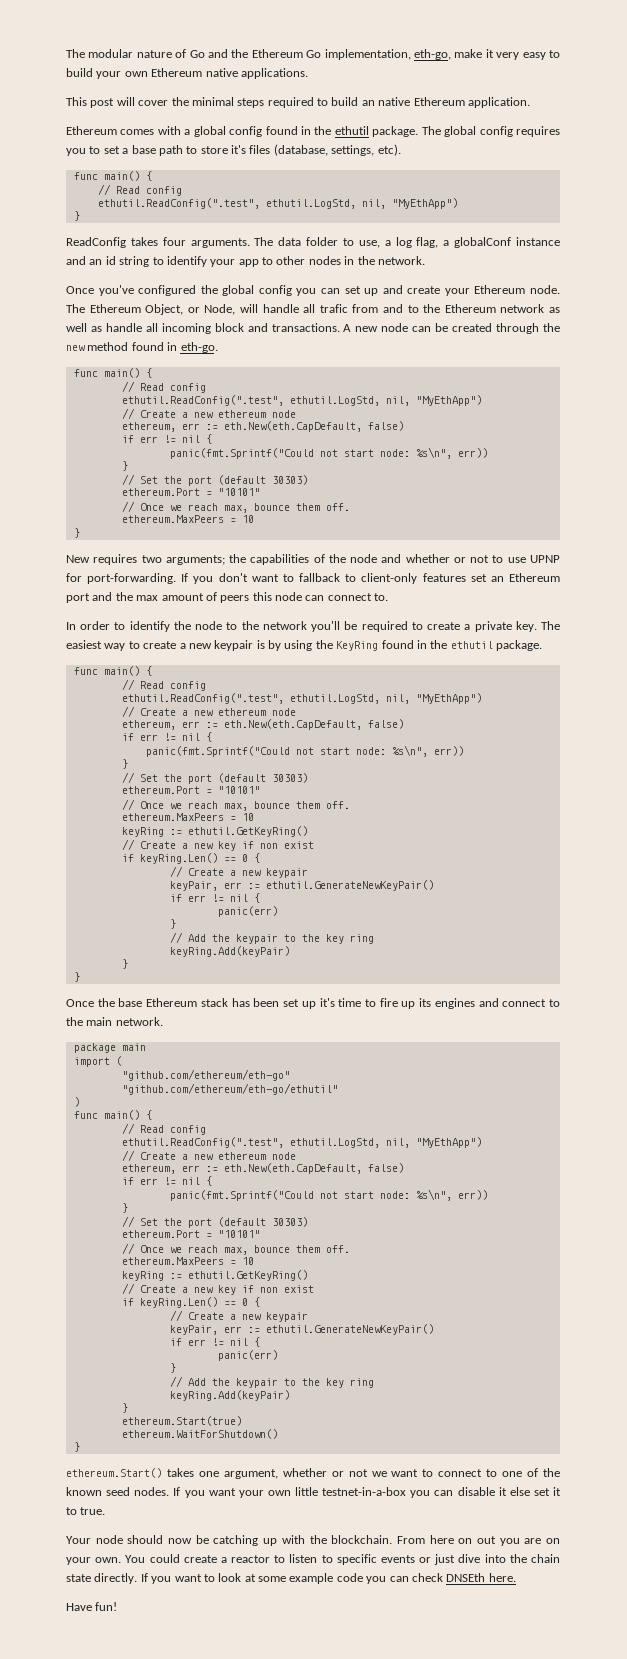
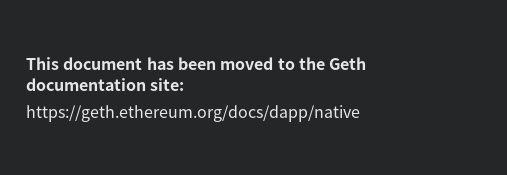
- The modular nature of Go and the Ethereum Go implementation, eth-go, make it very easy to build your own Ethereum native applications.
- This post will cover the minimal steps required to build an native Ethereum application.
- Ethereum comes with a global config found in the ethutil package. The global config requires you to set a base path to store it's files (database, settings, etc).
- func main() {
- // Read config
- ethutil.ReadConfig(".test", ethutil.LogStd, nil, "MyEthApp")
- }
- ReadConfig takes four arguments. The data folder to use, a log flag, a globalConf instance and an id string to identify your app to other nodes in the network.
- Once you've configured the global config you can set up and create your Ethereum node. The Ethereum Object, or Node, will handle all trafic from and to the Ethereum network as well as handle all incoming block and transactions. A new node can be created through the new method found in eth-go.
- func main() {
- // Read config
- ethutil.ReadConfig(".test", ethutil.LogStd, nil, "MyEthApp")
- // Create a new ethereum node
- ethereum, err := eth.New(eth.CapDefault, false)
- if err != nil {
- panic(fmt.Sprintf("Could not start node: %s\n", err))
- }
- // Set the port (default 30303)
- ethereum.Port = "10101"
- // Once we reach max, bounce them off.
- ethereum.MaxPeers = 10
- }
- New requires two arguments; the capabilities of the node and whether or not to use UPNP for port-forwarding. If you don't want to fallback to client-only features set an Ethereum port and the max amount of peers this node can connect to.
- In order to identify the node to the network you'll be required to create a private key. The easiest way to create a new keypair is by using the KeyRing found in the ethutil package.
- func main() {
- // Read config
- ethutil.ReadConfig(".test", ethutil.LogStd, nil, "MyEthApp")
- // Create a new ethereum node
- ethereum, err := eth.New(eth.CapDefault, false)
- if err != nil {
- panic(fmt.Sprintf("Could not start node: %s\n", err))
- }
- // Set the port (default 30303)
- ethereum.Port = "10101"
- // Once we reach max, bounce them off.
- ethereum.MaxPeers = 10
- keyRing := ethutil.GetKeyRing()
- // Create a new key if non exist
- if keyRing.Len() == 0 {
- // Create a new keypair
- keyPair, err := ethutil.GenerateNewKeyPair()
- if err != nil {
- panic(err)
- }
- // Add the keypair to the key ring
- keyRing.Add(keyPair)
- }
- }
- Once the base Ethereum stack has been set up it's time to fire up its engines and connect to the main network.
- package main
- import (
- "github.com/ethereum/eth-go"
- "github.com/ethereum/eth-go/ethutil"
- )
- func main() {
- // Read config
- ethutil.ReadConfig(".test", ethutil.LogStd, nil, "MyEthApp")
- // Create a new ethereum node
- ethereum, err := eth.New(eth.CapDefault, false)
- if err != nil {
- panic(fmt.Sprintf("Could not start node: %s\n", err))
- }
- // Set the port (default 30303)
- ethereum.Port = "10101"
- // Once we reach max, bounce them off.
- ethereum.MaxPeers = 10
- keyRing := ethutil.GetKeyRing()
- // Create a new key if non exist
- if keyRing.Len() == 0 {
- // Create a new keypair
- keyPair, err := ethutil.GenerateNewKeyPair()
- if err != nil {
- panic(err)
- }
- // Add the keypair to the key ring
- keyRing.Add(keyPair)
- }
- ethereum.Start(true)
- ethereum.WaitForShutdown()
- }
- ethereum.Start() takes one argument, whether or not we want to connect to one of the known seed nodes. If you want your own little testnet-in-a-box you can disable it else set it to true.
- Your node should now be catching up with the blockchain. From here on out you are on your own. You could create a reactor to listen to specific events or just dive into the chain state directly. If you want to look at some example code you can check DNSEth here.
- Have fun!
+ This document has been moved to the Geth documentation site:
+ https://geth.ethereum.org/docs/dapp/native

